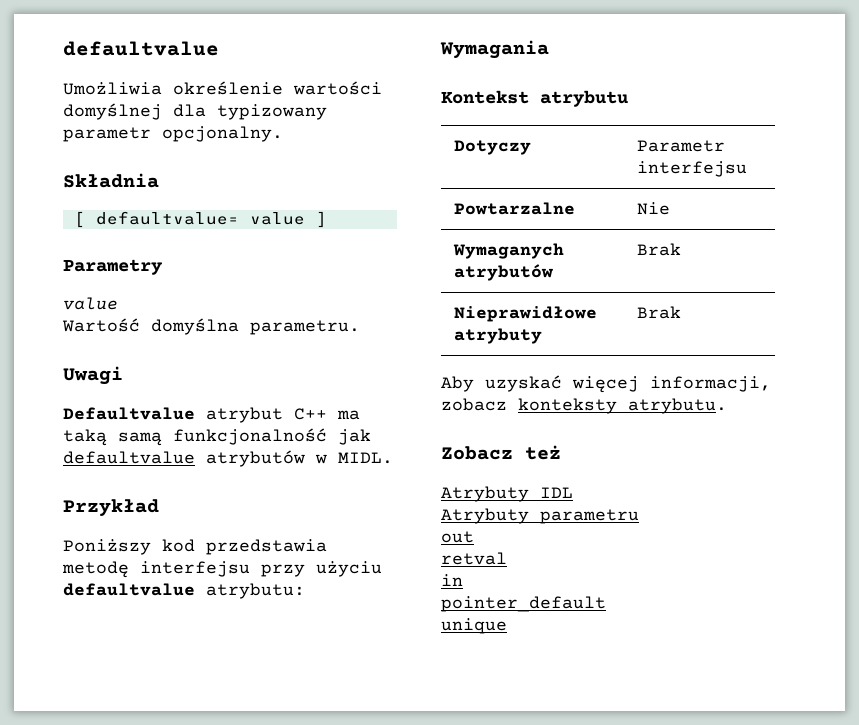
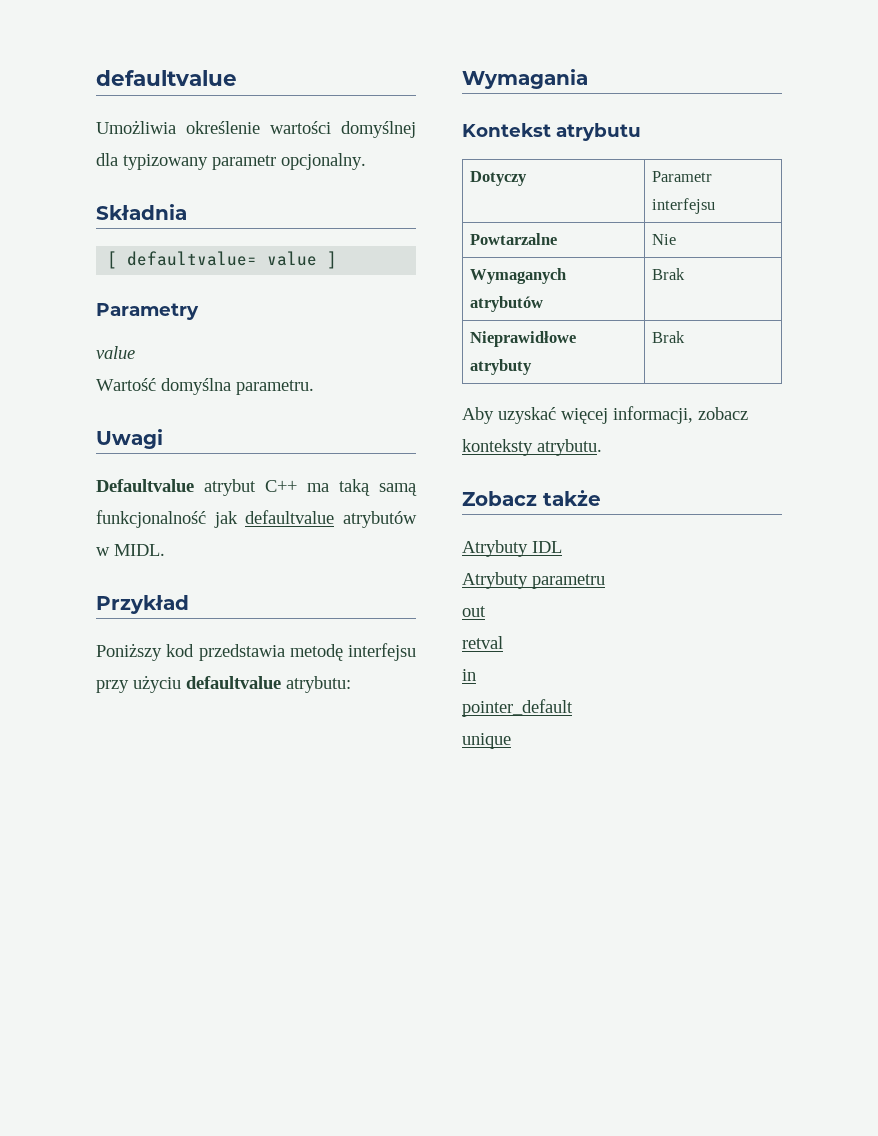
- Zobacz też
+ Zobacz także

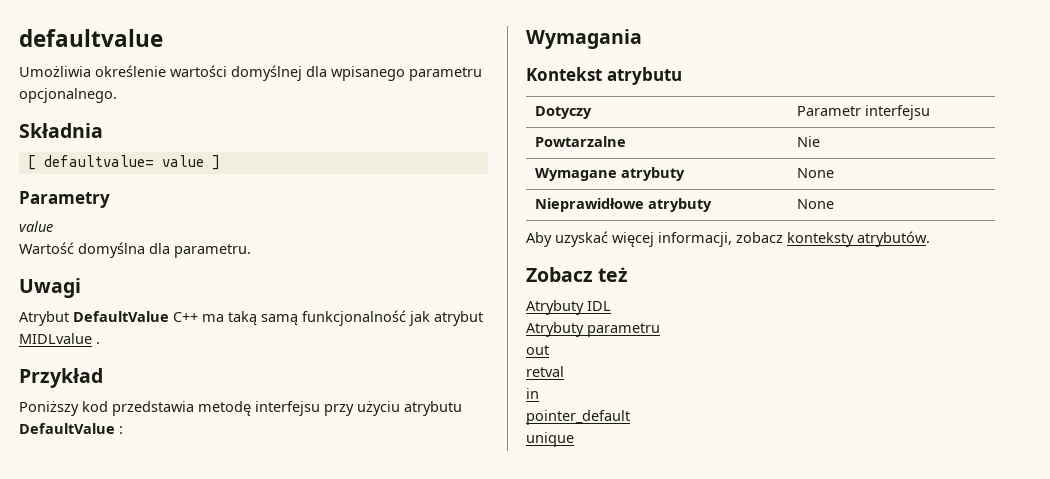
- Umożliwia określenie wartości domyślnej dla typizowany parametr opcjonalny.
+ Umożliwia określenie wartości domyślnej dla wpisanego parametru opcjonalnego.
- Wartość domyślna parametru.
+ Wartość domyślna dla parametru.
- Defaultvalue atrybut C++ ma taką samą funkcjonalność jak defaultvalue atrybutów w MIDL.
+ Atrybut DefaultValue C++ ma taką samą funkcjonalność jak atrybut MIDLvalue .
- Poniższy kod przedstawia metodę interfejsu przy użyciu defaultvalue atrybutu:
+ Poniższy kod przedstawia metodę interfejsu przy użyciu atrybutu DefaultValue :
- Wymaganych atrybutów | Brak
+ Wymagane atrybuty | None
- Nieprawidłowe atrybuty | Brak
+ Nieprawidłowe atrybuty | None
- Aby uzyskać więcej informacji, zobacz konteksty atrybutu.
+ Aby uzyskać więcej informacji, zobacz konteksty atrybutów.
- Zobacz także
+ Zobacz też

